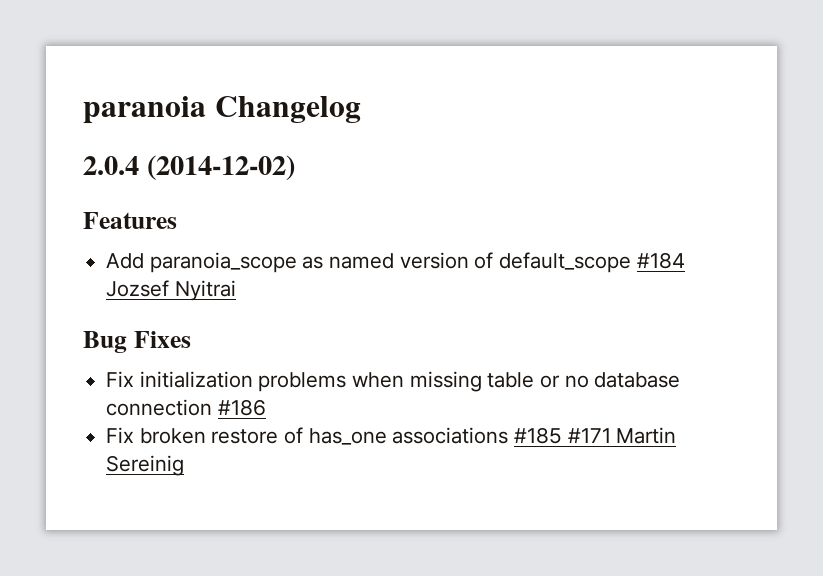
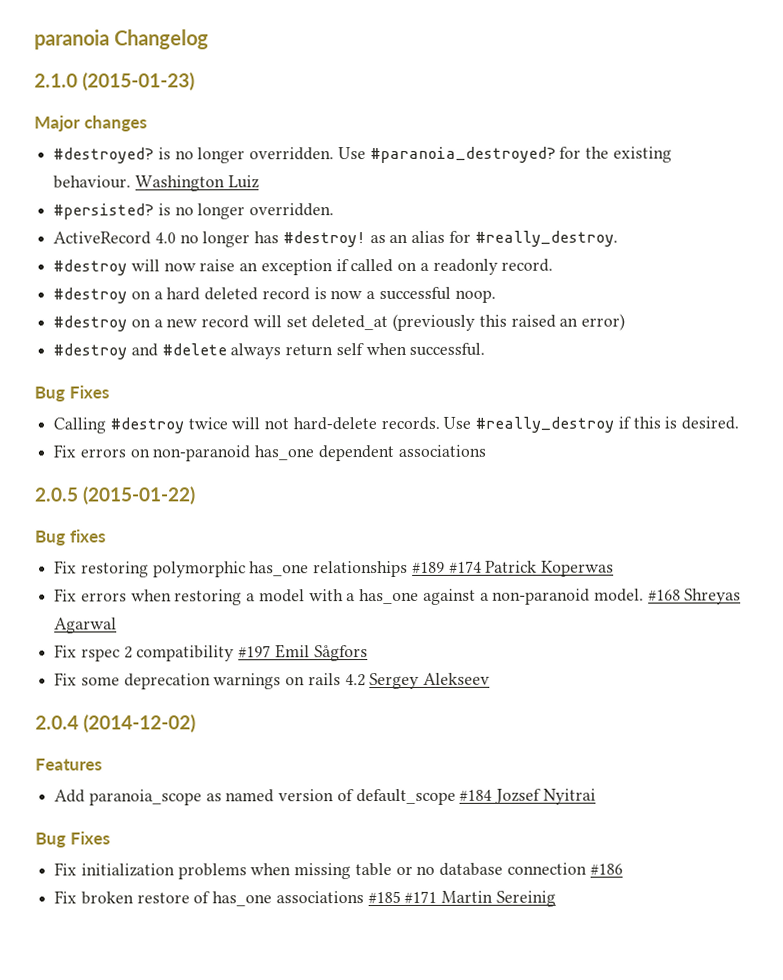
+ 2.1.0 (2015-01-23)
+ Major changes
+ #destroyed? is no longer overridden. Use #paranoia_destroyed? for the existing behaviour. Washington Luiz
+ #persisted? is no longer overridden.
+ ActiveRecord 4.0 no longer has #destroy! as an alias for #really_destroy.
+ #destroy will now raise an exception if called on a readonly record.
+ #destroy on a hard deleted record is now a successful noop.
+ #destroy on a new record will set deleted_at (previously this raised an error)
+ #destroy and #delete always return self when successful.
+ Bug Fixes
+ Calling #destroy twice will not hard-delete records. Use #really_destroy if this is desired.
+ Fix errors on non-paranoid has_one dependent associations
+ 2.0.5 (2015-01-22)
+ Bug fixes
+ Fix restoring polymorphic has_one relationships #189 #174 Patrick Koperwas
+ Fix errors when restoring a model with a has_one against a non-paranoid model. #168 Shreyas Agarwal
+ Fix rspec 2 compatibility #197 Emil Sågfors
+ Fix some deprecation warnings on rails 4.2 Sergey Alekseev

